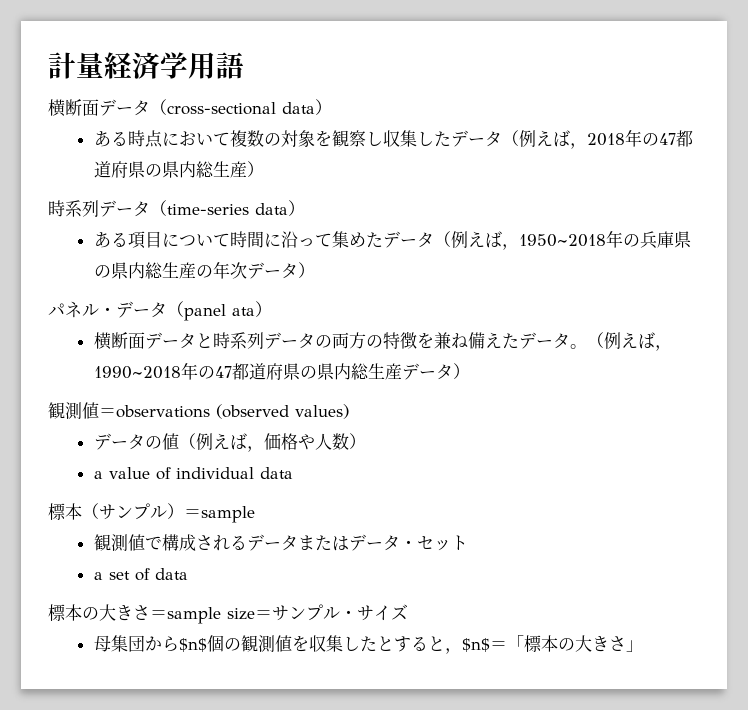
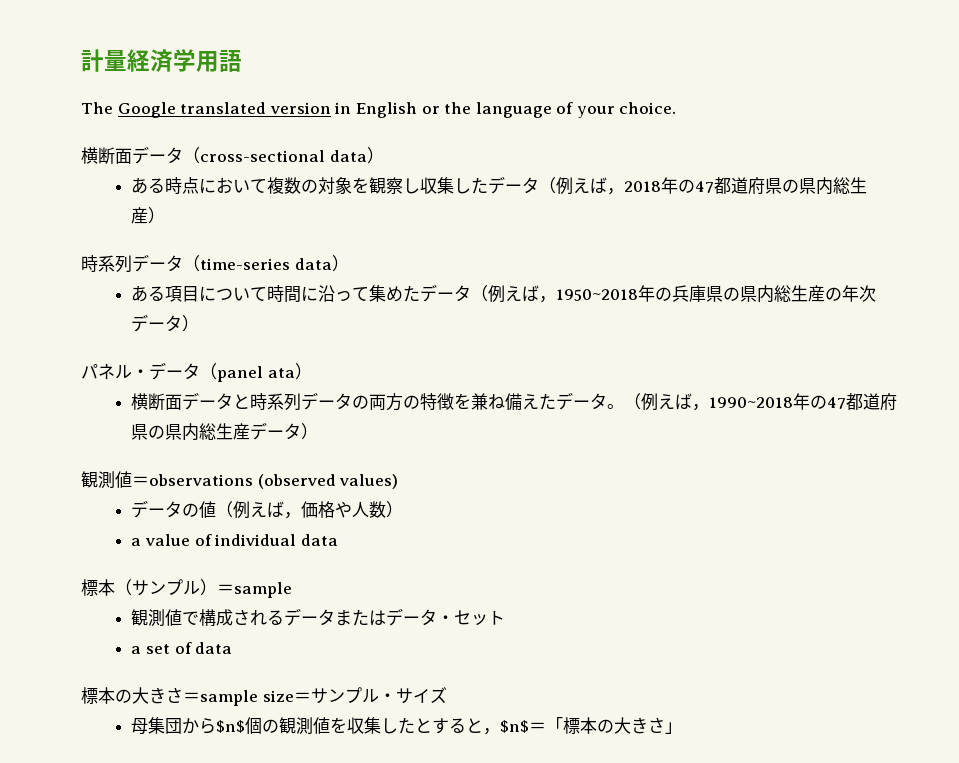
+ The Google translated version in English or the language of your choice.

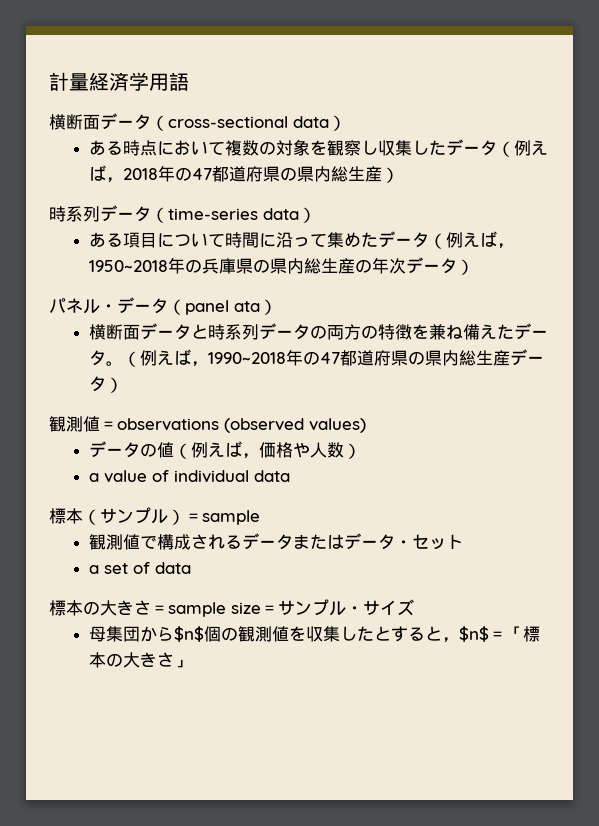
- The Google translated version in English or the language of your choice.

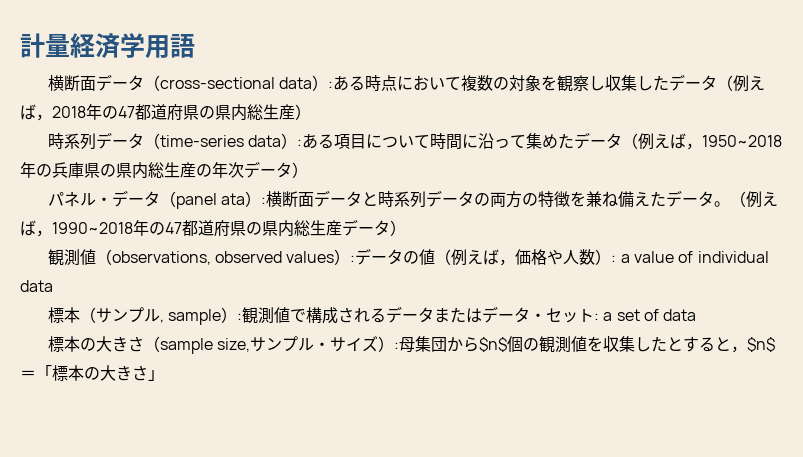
- 横断面データ（cross-sectional data）
- ある時点において複数の対象を観察し収集したデータ（例えば，2018年の47都道府県の県内総生産）
+ 横断面データ（cross-sectional data）:ある時点において複数の対象を観察し収集したデータ（例えば，2018年の47都道府県の県内総生産）
- 時系列データ（time-series data）
- ある項目について時間に沿って集めたデータ（例えば，1950~2018年の兵庫県の県内総生産の年次データ）
+ 時系列データ（time-series data）:ある項目について時間に沿って集めたデータ（例えば，1950~2018年の兵庫県の県内総生産の年次データ）
- パネル・データ（panel ata）
- 横断面データと時系列データの両方の特徴を兼ね備えたデータ。
+ パネル・データ（panel ata）:横断面データと時系列データの両方の特徴を兼ね備えたデータ。
- 観測値＝observations (observed values)
- データの値（例えば，価格や人数）
- a value of individual data
+ 観測値（observations, observed values）:データの値（例えば，価格や人数）: a value of individual data
- 標本（サンプル）＝sample
- 観測値で構成されるデータまたはデータ・セット
- a set of data
+ 標本（サンプル, sample）:観測値で構成されるデータまたはデータ・セット: a set of data
- 標本の大きさ＝sample size＝サンプル・サイズ
- 母集団から$n$個の観測値を収集したとすると，$n$＝「標本の大きさ」
+ 標本の大きさ（sample size,サンプル・サイズ）:母集団から$n$個の観測値を収集したとすると，$n$＝「標本の大きさ」

